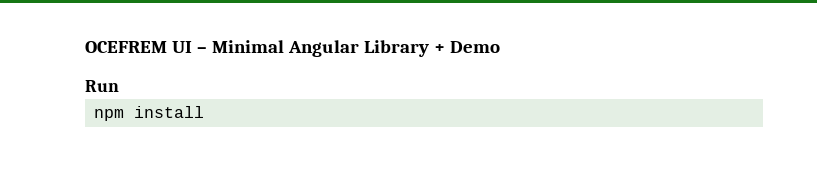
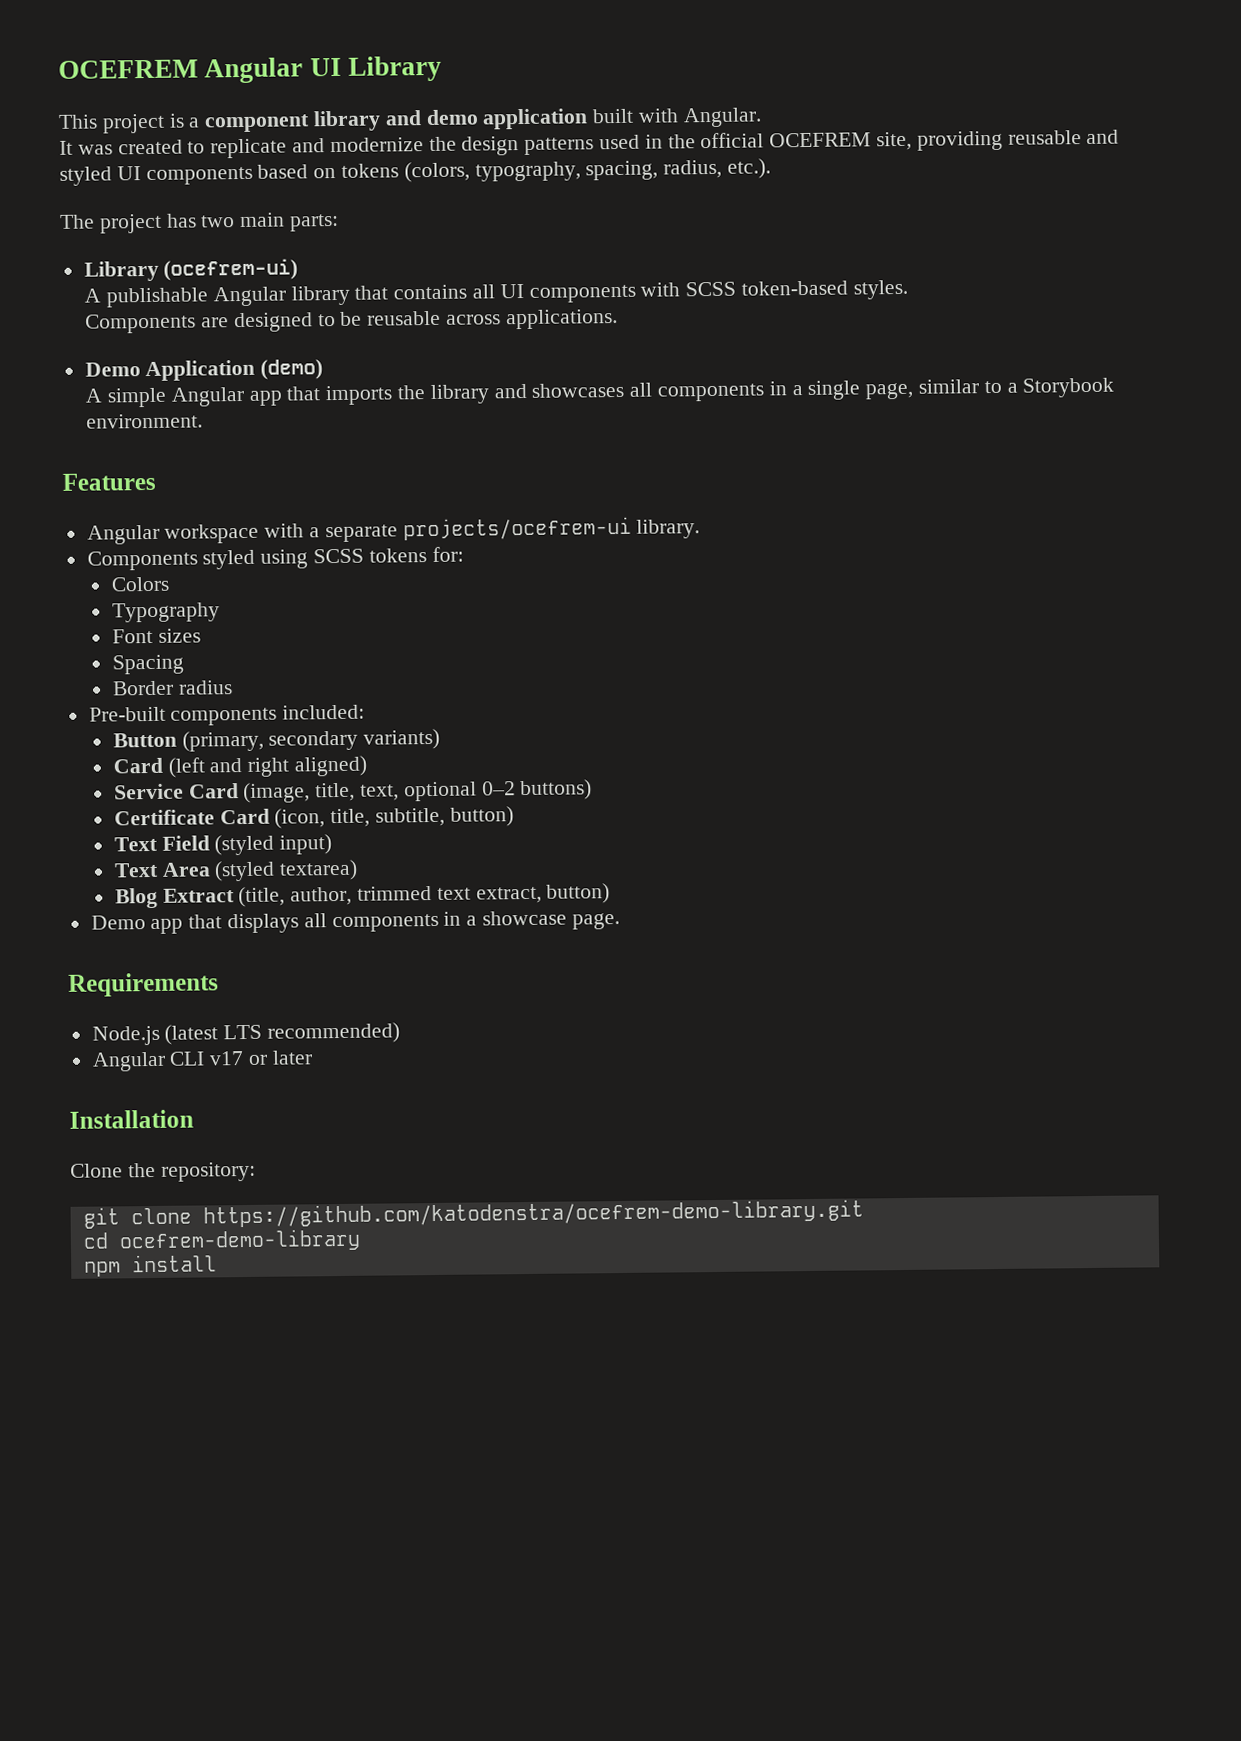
- OCEFREM UI – Minimal Angular Library + Demo
- Run
+ OCEFREM Angular UI Library
+ This project is a component library and demo application built with Angular.
+ It was created to replicate and modernize the design patterns used in the official OCEFREM site, providing reusable and styled UI components based on tokens (colors, typography, spacing, radius, etc.).
+ The project has two main parts:
+ Library (ocefrem-ui)
+ A publishable Angular library that contains all UI components with SCSS token-based styles.
+ Components are designed to be reusable across applications.
+ Demo Application (demo)
+ A simple Angular app that imports the library and showcases all components in a single page, similar to a Storybook environment.
+ Features
+ Angular workspace with a separate projects/ocefrem-ui library.
+ Components styled using SCSS tokens for:
+ Colors
+ Typography
+ Font sizes
+ Spacing
+ Border radius
+ Pre-built components included:
+ Button (primary, secondary variants)
+ Card (left and right aligned)
+ Service Card (image, title, text, optional 0–2 buttons)
+ Certificate Card (icon, title, subtitle, button)
+ Text Field (styled input)
+ Text Area (styled textarea)
+ Blog Extract (title, author, trimmed text extract, button)
+ Demo app that displays all components in a showcase page.
+ Requirements
+ Node.js (latest LTS recommended)
+ Angular CLI v17 or later
+ Installation
+ Clone the repository:
+ git clone https://github.com/katodenstra/ocefrem-demo-library.git
+ cd ocefrem-demo-library

